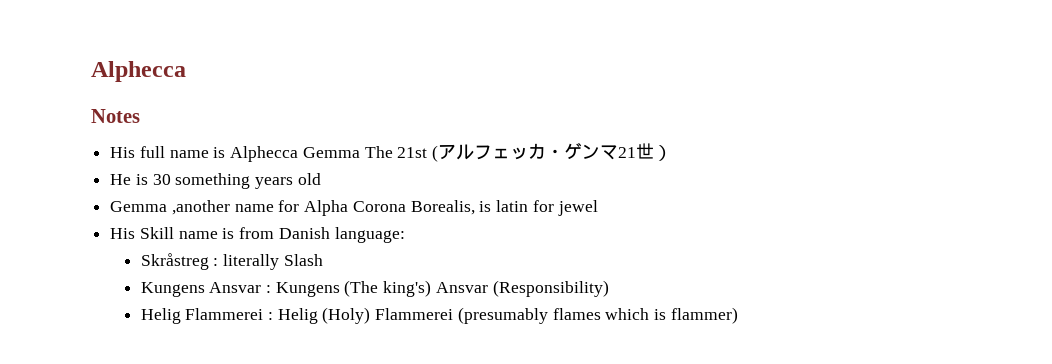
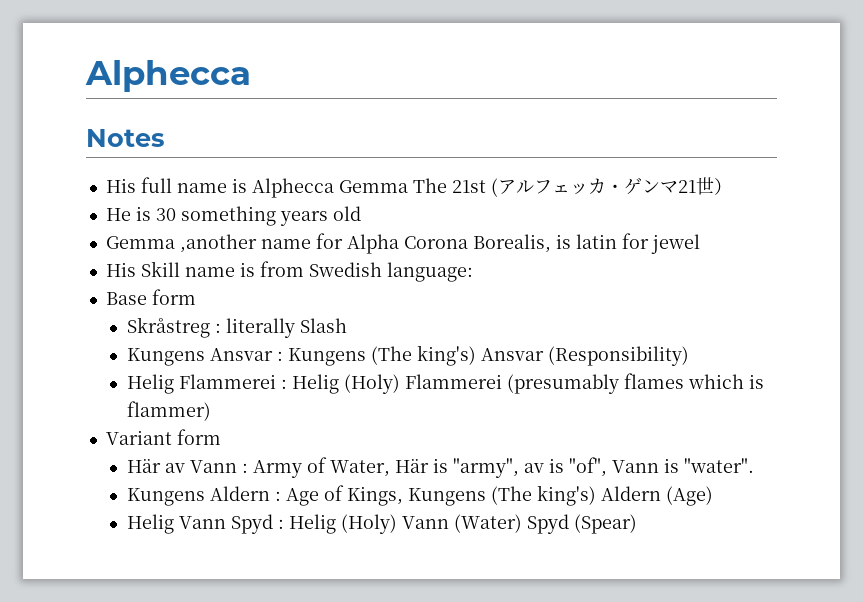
- His Skill name is from Danish language:
+ His Skill name is from Swedish language:
+ Base form
+ Variant form
+ Här av Vann : Army of Water, Här is "army", av is "of", Vann is "water".
+ Kungens Aldern : Age of Kings, Kungens (The king's) Aldern (Age)
+ Helig Vann Spyd : Helig (Holy) Vann (Water) Spyd (Spear)

